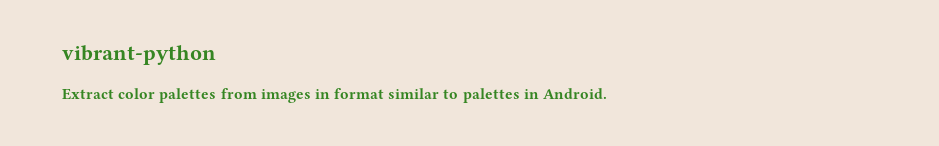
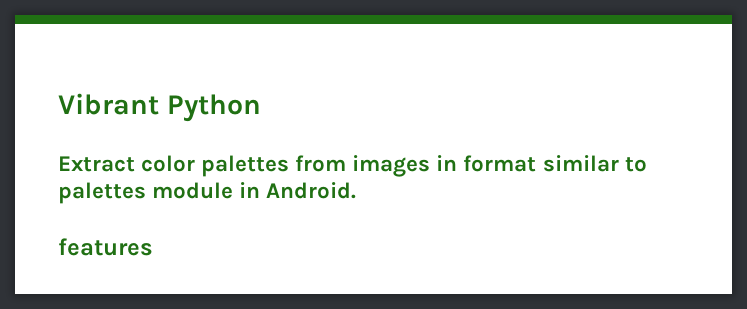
- vibrant-python
+ Vibrant Python
- Extract color palettes from images in format similar to palettes in Android.
+ Extract color palettes from images in format similar to palettes module in Android.
+ features

